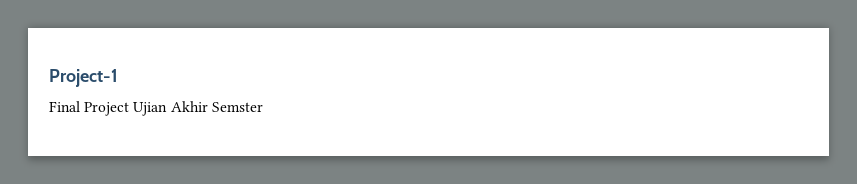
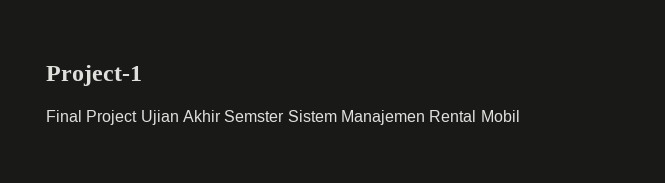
- Final Project Ujian Akhir Semster
+ Final Project Ujian Akhir Semster Sistem Manajemen Rental Mobil

